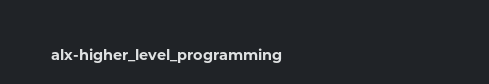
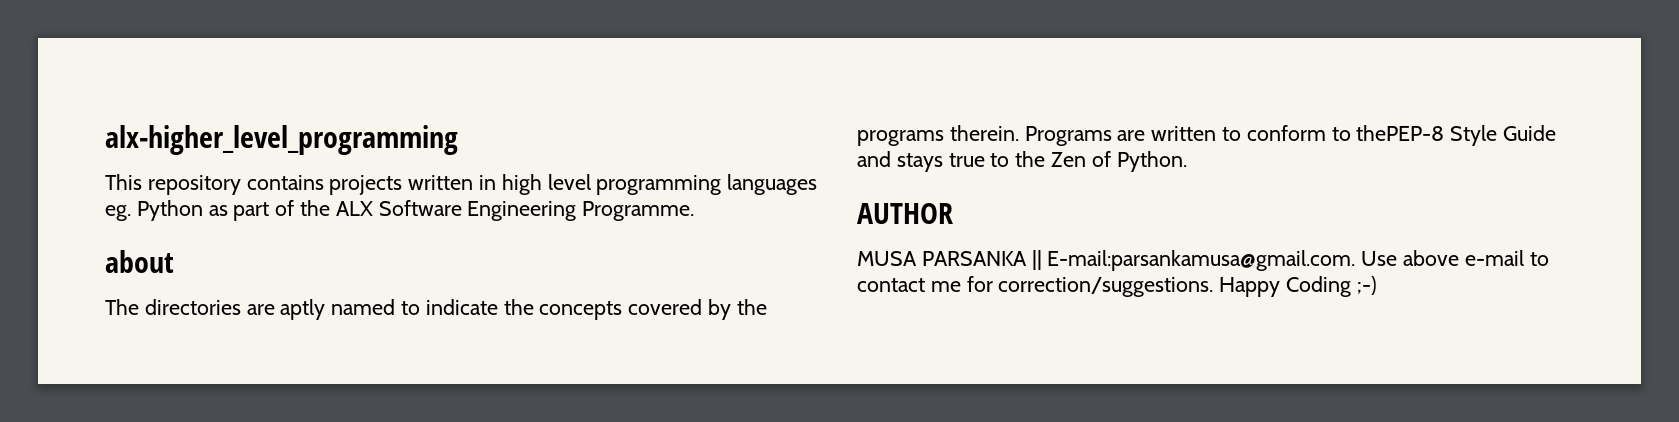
+ This repository contains projects written in high level programming languages eg. Python as part of the ALX Software Engineering Programme.
+ about
+ The directories are aptly named to indicate the concepts covered by the programs therein. Programs are written to conform to thePEP-8 Style Guide and stays true to the Zen of Python.
+ AUTHOR
+ MUSA PARSANKA || E-mail:parsankamusa@gmail.com. Use above e-mail to contact me for correction/suggestions. Happy Coding ;-)

